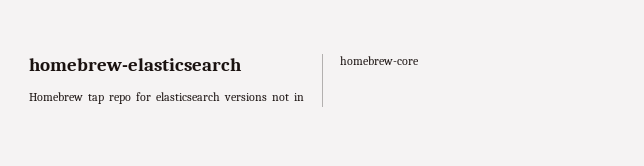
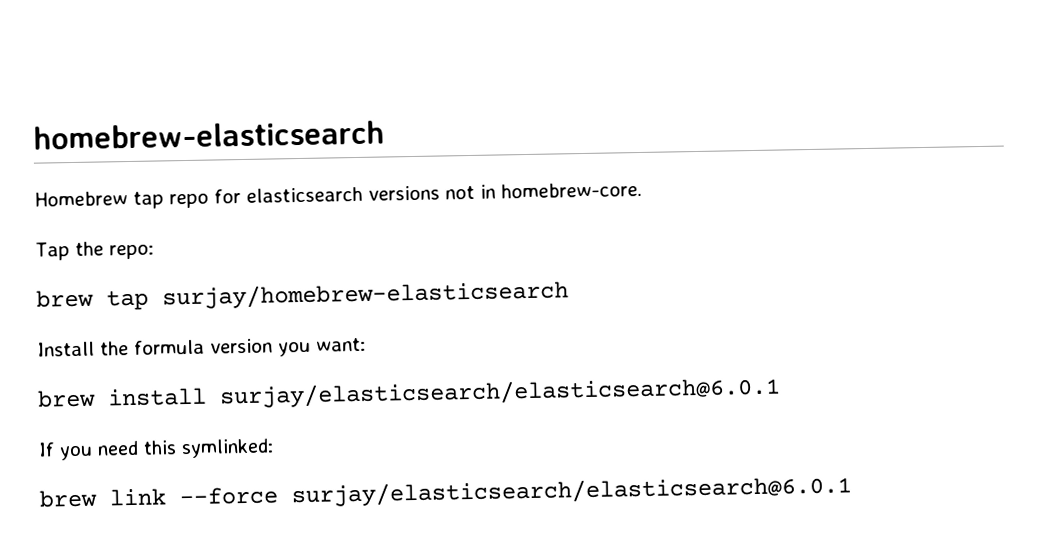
- Homebrew tap repo for elasticsearch versions not in homebrew-core
+ Homebrew tap repo for elasticsearch versions not in homebrew-core.
+ Tap the repo:
+ brew tap surjay/homebrew-elasticsearch
+ Install the formula version you want:
+ brew install surjay/elasticsearch/elasticsearch@6.0.1
+ If you need this symlinked:
+ brew link --force surjay/elasticsearch/elasticsearch@6.0.1

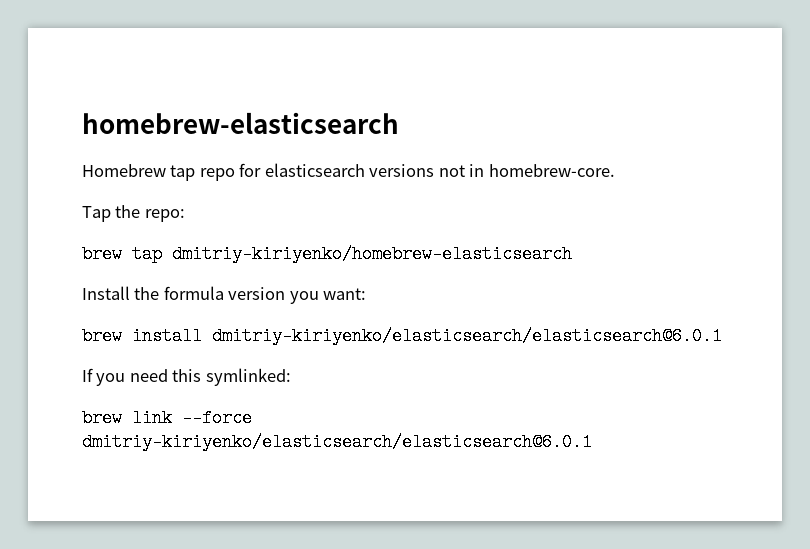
- brew tap surjay/homebrew-elasticsearch
+ brew tap dmitriy-kiriyenko/homebrew-elasticsearch
- brew install surjay/elasticsearch/elasticsearch@6.0.1
+ brew install dmitriy-kiriyenko/elasticsearch/elasticsearch@6.0.1
- brew link --force surjay/elasticsearch/elasticsearch@6.0.1
+ brew link --force dmitriy-kiriyenko/elasticsearch/elasticsearch@6.0.1

